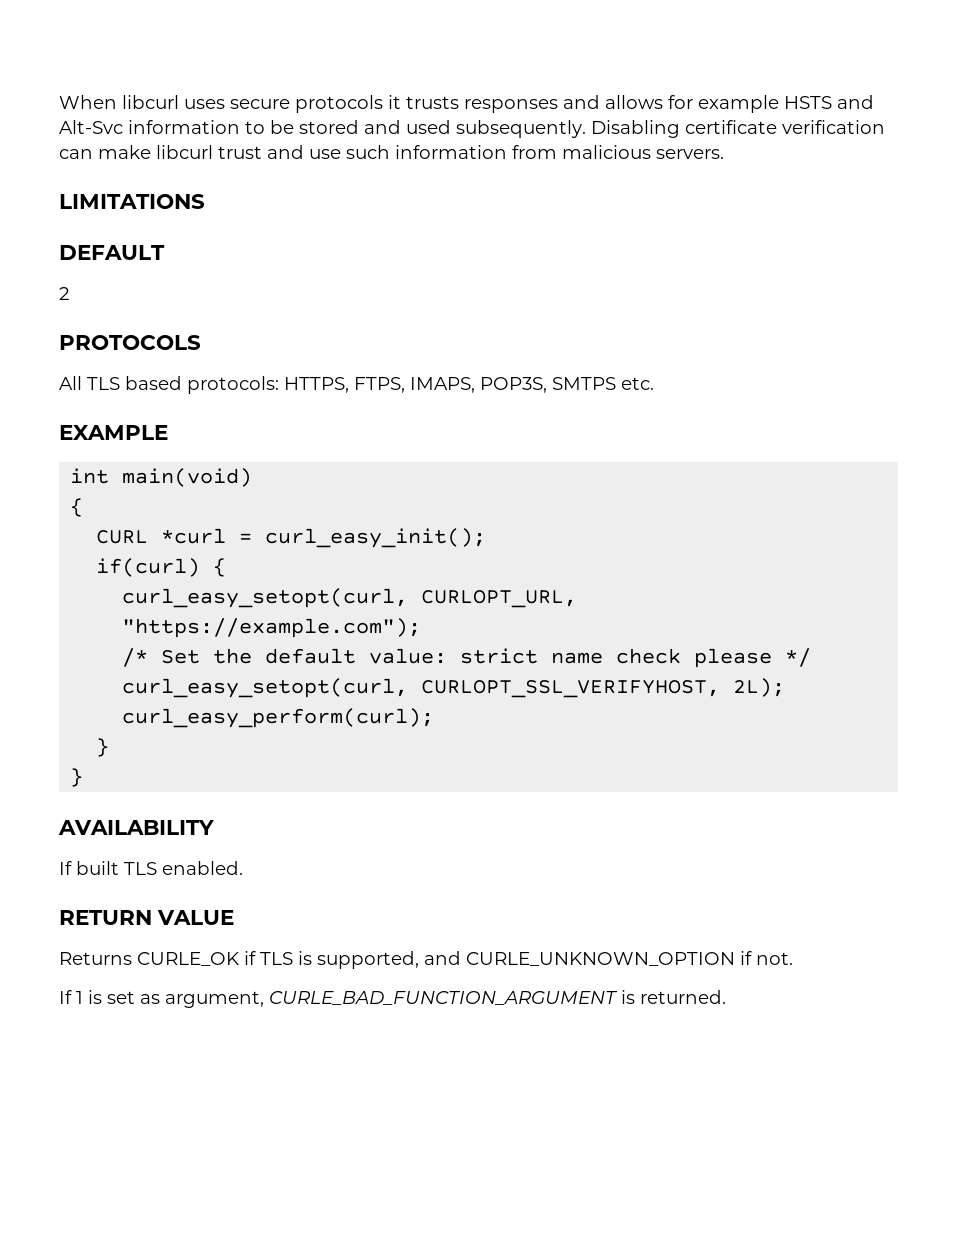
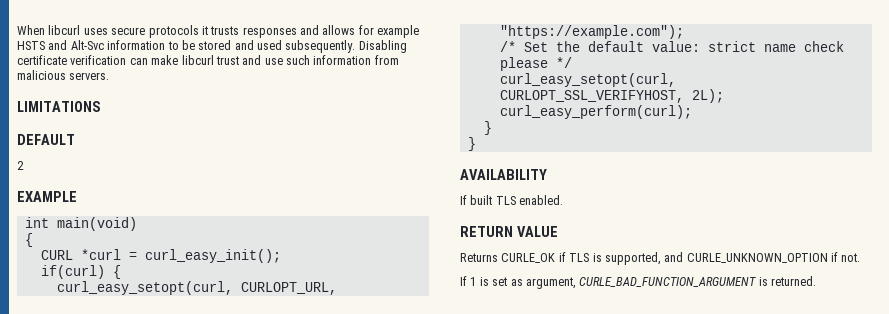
- PROTOCOLS
- All TLS based protocols: HTTPS, FTPS, IMAPS, POP3S, SMTPS etc.

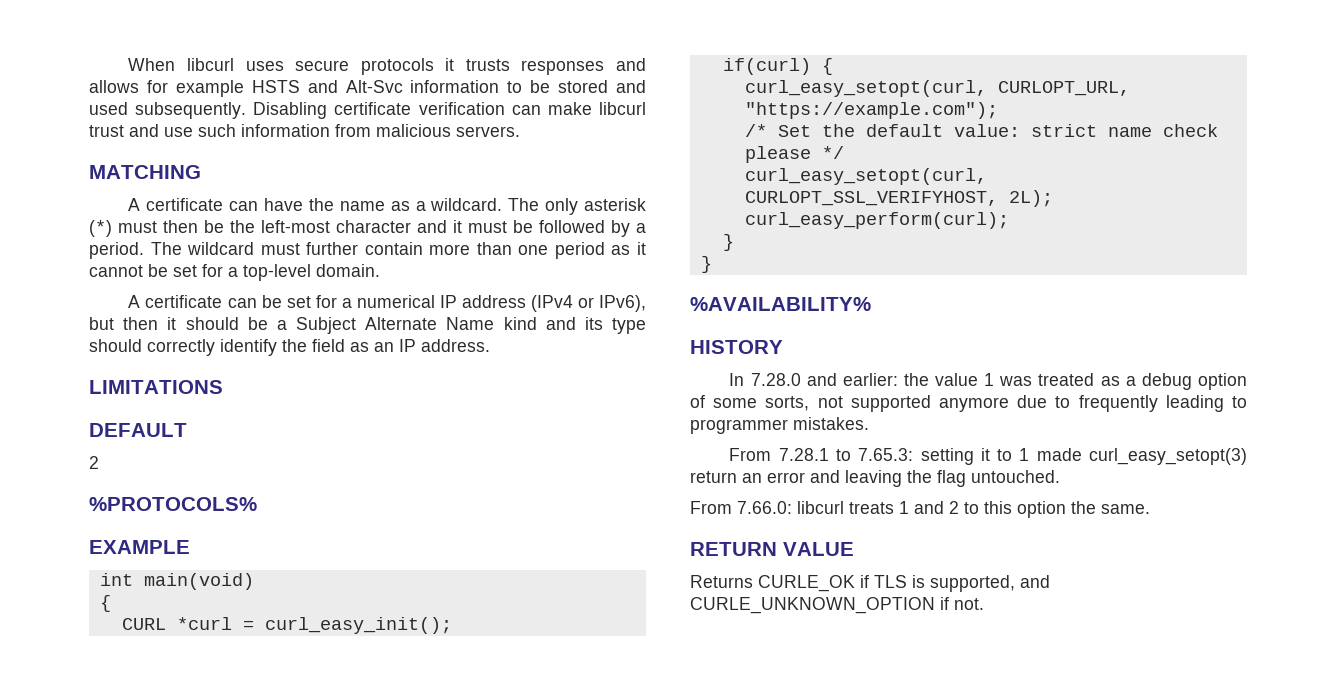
+ MATCHING
+ A certificate can have the name as a wildcard. The only asterisk (*) must then be the left-most character and it must be followed by a period. The wildcard must further contain more than one period as it cannot be set for a top-level domain.
+ A certificate can be set for a numerical IP address (IPv4 or IPv6), but then it should be a Subject Alternate Name kind and its type should correctly identify the field as an IP address.
+ %PROTOCOLS%
- AVAILABILITY
- If built TLS enabled.
+ %AVAILABILITY%
+ HISTORY
+ In 7.28.0 and earlier: the value 1 was treated as a debug option of some sorts, not supported anymore due to frequently leading to programmer mistakes.
+ From 7.28.1 to 7.65.3: setting it to 1 made curl_easy_setopt(3) return an error and leaving the flag untouched.
+ From 7.66.0: libcurl treats 1 and 2 to this option the same.
- If 1 is set as argument, CURLE_BAD_FUNCTION_ARGUMENT is returned.

